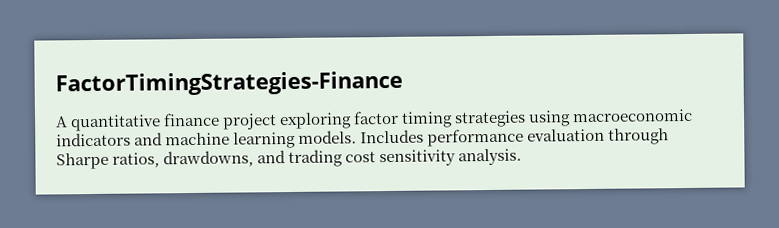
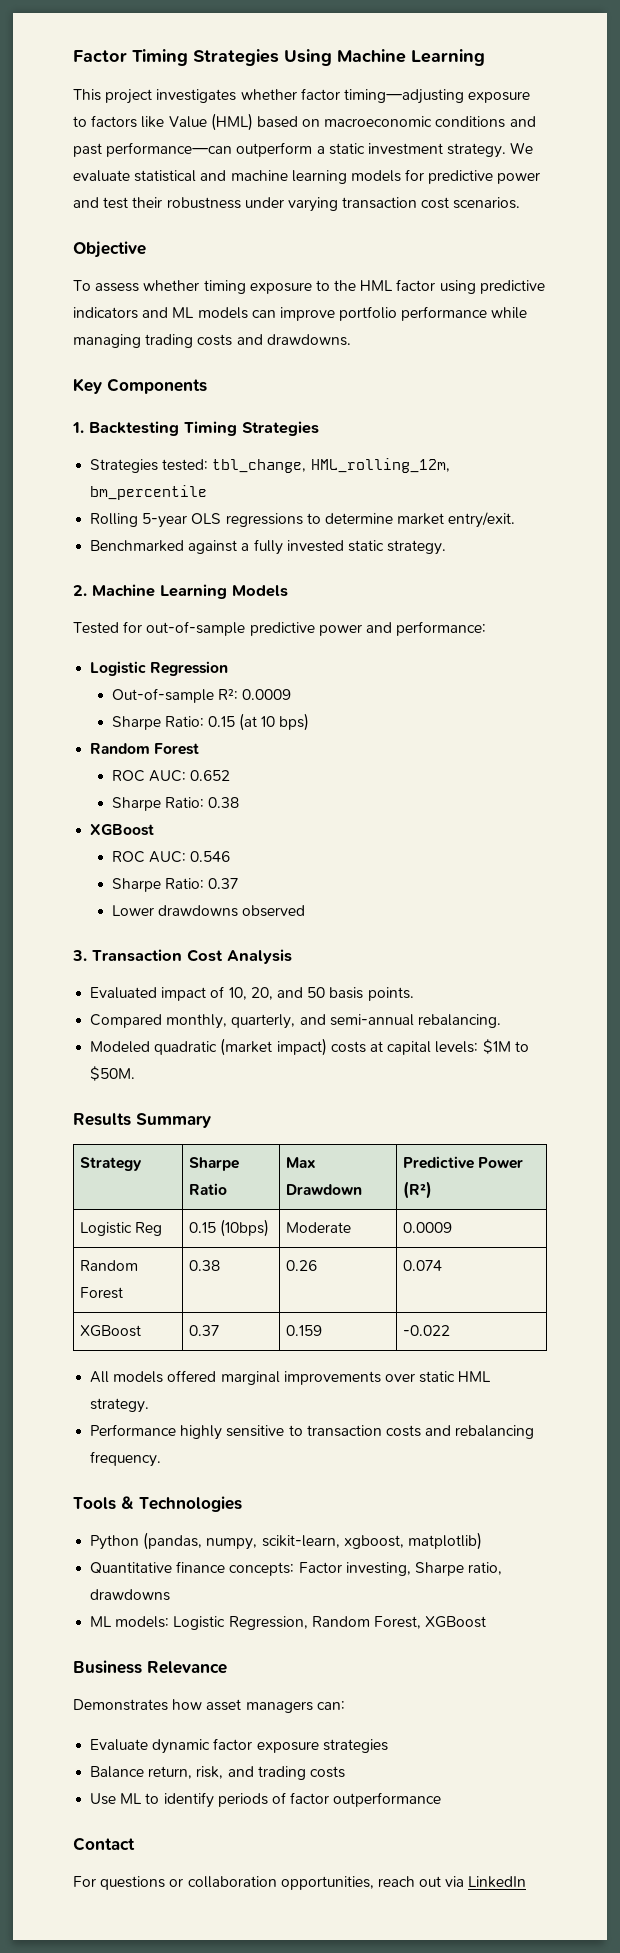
- FactorTimingStrategies-Finance
- A quantitative finance project exploring factor timing strategies using macroeconomic indicators and machine learning models. Includes performance evaluation through Sharpe ratios, drawdowns, and trading cost sensitivity analysis.
+ Factor Timing Strategies Using Machine Learning
+ This project investigates whether factor timing—adjusting exposure to factors like Value (HML) based on macroeconomic conditions and past performance—can outperform a static investment strategy. We evaluate statistical and machine learning models for predictive power and test their robustness under varying transaction cost scenarios.
+ Objective
+ To assess whether timing exposure to the HML factor using predictive indicators and ML models can improve portfolio performance while managing trading costs and drawdowns.
+ Key Components
+ 1. Backtesting Timing Strategies
+ Strategies tested: tbl_change, HML_rolling_12m, bm_percentile
+ Rolling 5-year OLS regressions to determine market entry/exit.
+ Benchmarked against a fully invested static strategy.
+ 2. Machine Learning Models
+ Tested for out-of-sample predictive power and performance:
+ Logistic Regression
+ Out-of-sample R²: 0.0009
+ Sharpe Ratio: 0.15 (at 10 bps)
+ Random Forest
+ ROC AUC: 0.652
+ Sharpe Ratio: 0.38
+ XGBoost
+ ROC AUC: 0.546
+ Sharpe Ratio: 0.37
+ Lower drawdowns observed
+ 3. Transaction Cost Analysis
+ Evaluated impact of 10, 20, and 50 basis points.
+ Compared monthly, quarterly, and semi-annual rebalancing.
+ Modeled quadratic (market impact) costs at capital levels: $1M to $50M.
+ Results Summary
+ Strategy | Sharpe Ratio | Max Drawdown | Predictive Power (R²)
+ Logistic Reg | 0.15 (10bps) | Moderate | 0.0009
+ Random Forest | 0.38 | 0.26 | 0.074
+ XGBoost | 0.37 | 0.159 | -0.022
+ All models offered marginal improvements over static HML strategy.
+ Performance highly sensitive to transaction costs and rebalancing frequency.
+ Tools & Technologies
+ Python (pandas, numpy, scikit-learn, xgboost, matplotlib)
+ Quantitative finance concepts: Factor investing, Sharpe ratio, drawdowns
+ ML models: Logistic Regression, Random Forest, XGBoost
+ Business Relevance
+ Demonstrates how asset managers can:
+ Evaluate dynamic factor exposure strategies
+ Balance return, risk, and trading costs
+ Use ML to identify periods of factor outperformance
+ Contact
+ For questions or collaboration opportunities, reach out via LinkedIn

